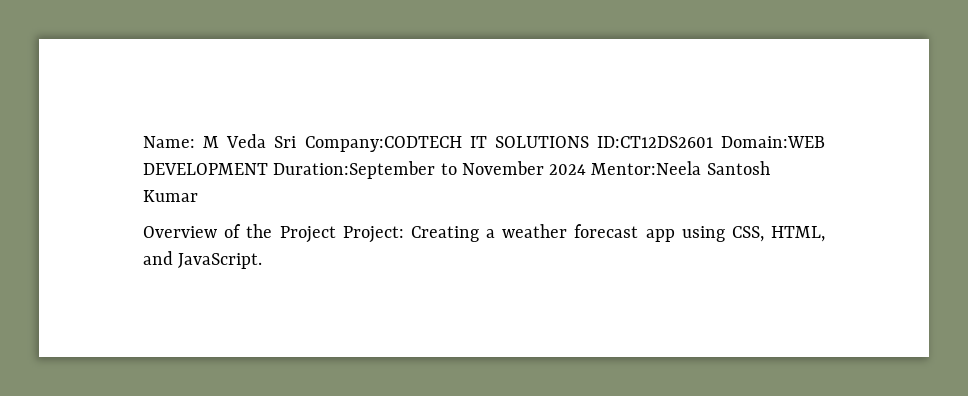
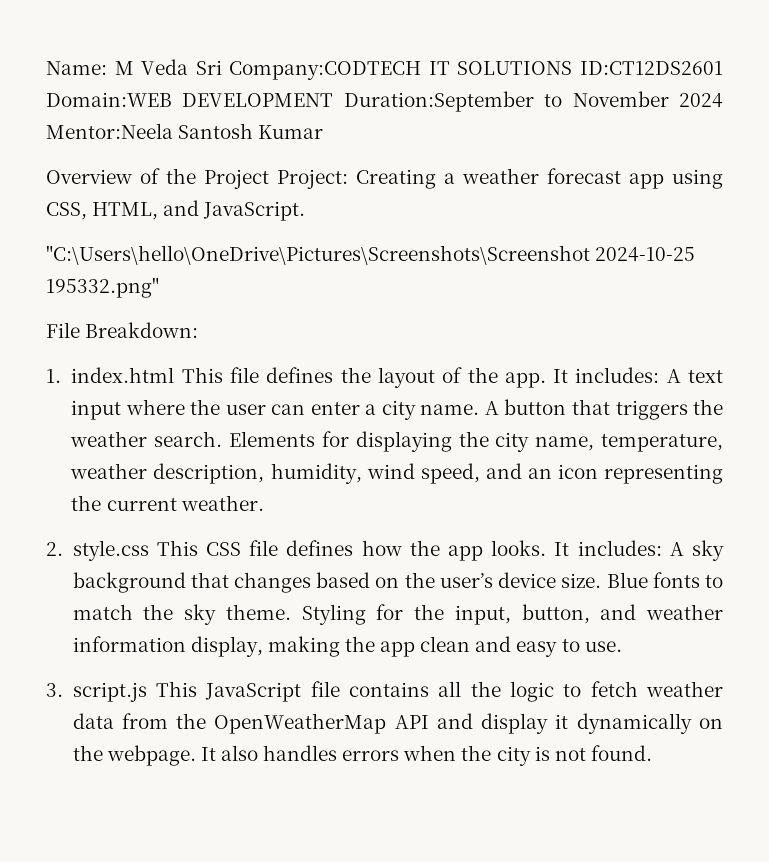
+ "C:\Users\hello\OneDrive\Pictures\Screenshots\Screenshot 2024-10-25 195332.png"
+ File Breakdown:
+ 1. index.html This file defines the layout of the app. It includes: A text input where the user can enter a city name. A button that triggers the weather search. Elements for displaying the city name, temperature, weather description, humidity, wind speed, and an icon representing the current weather.
+ 2. style.css This CSS file defines how the app looks. It includes: A sky background that changes based on the user’s device size. Blue fonts to match the sky theme. Styling for the input, button, and weather information display, making the app clean and easy to use.
+ 3. script.js This JavaScript file contains all the logic to fetch weather data from the OpenWeatherMap API and display it dynamically on the webpage. It also handles errors when the city is not found.

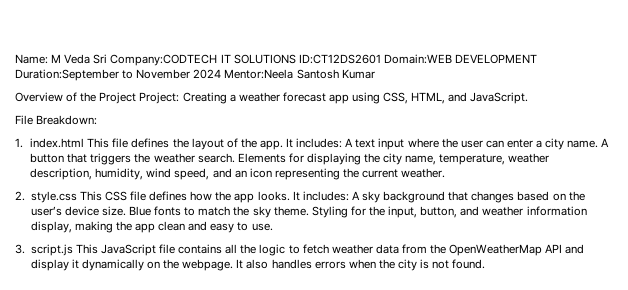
- "C:\Users\hello\OneDrive\Pictures\Screenshots\Screenshot 2024-10-25 195332.png"

